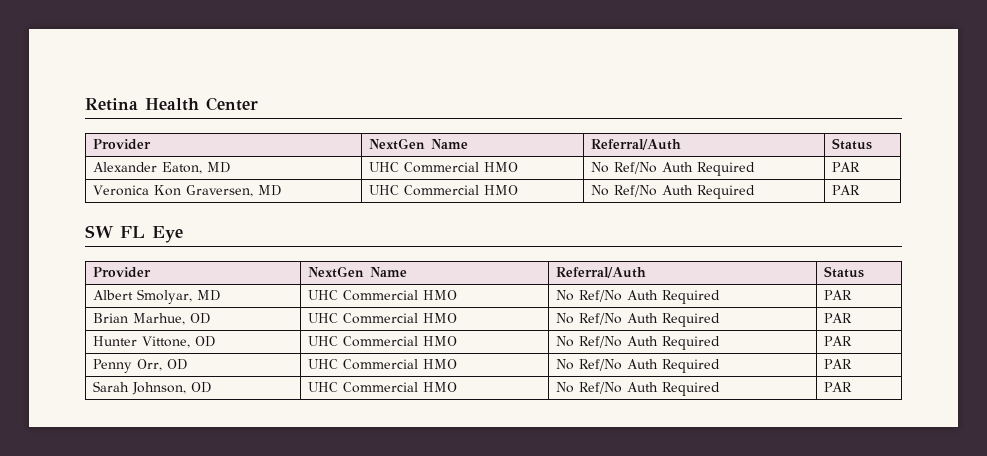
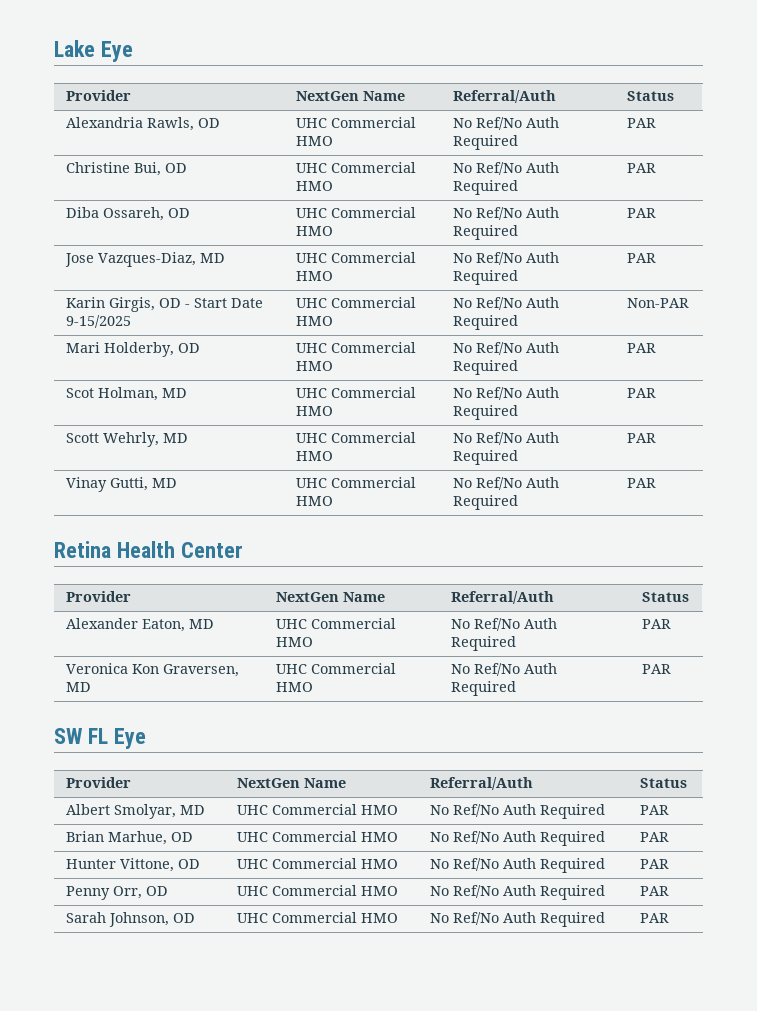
+ Lake Eye
+ Provider | NextGen Name | Referral/Auth | Status
+ Alexandria Rawls, OD | UHC Commercial HMO | No Ref/No Auth Required | PAR
+ Christine Bui, OD | UHC Commercial HMO | No Ref/No Auth Required | PAR
+ Diba Ossareh, OD | UHC Commercial HMO | No Ref/No Auth Required | PAR
+ Jose Vazques-Diaz, MD | UHC Commercial HMO | No Ref/No Auth Required | PAR
+ Karin Girgis, OD - Start Date 9-15/2025 | UHC Commercial HMO | No Ref/No Auth Required | Non-PAR
+ Mari Holderby, OD | UHC Commercial HMO | No Ref/No Auth Required | PAR
+ Scot Holman, MD | UHC Commercial HMO | No Ref/No Auth Required | PAR
+ Scott Wehrly, MD | UHC Commercial HMO | No Ref/No Auth Required | PAR
+ Vinay Gutti, MD | UHC Commercial HMO | No Ref/No Auth Required | PAR

